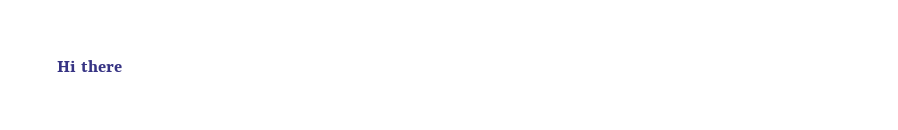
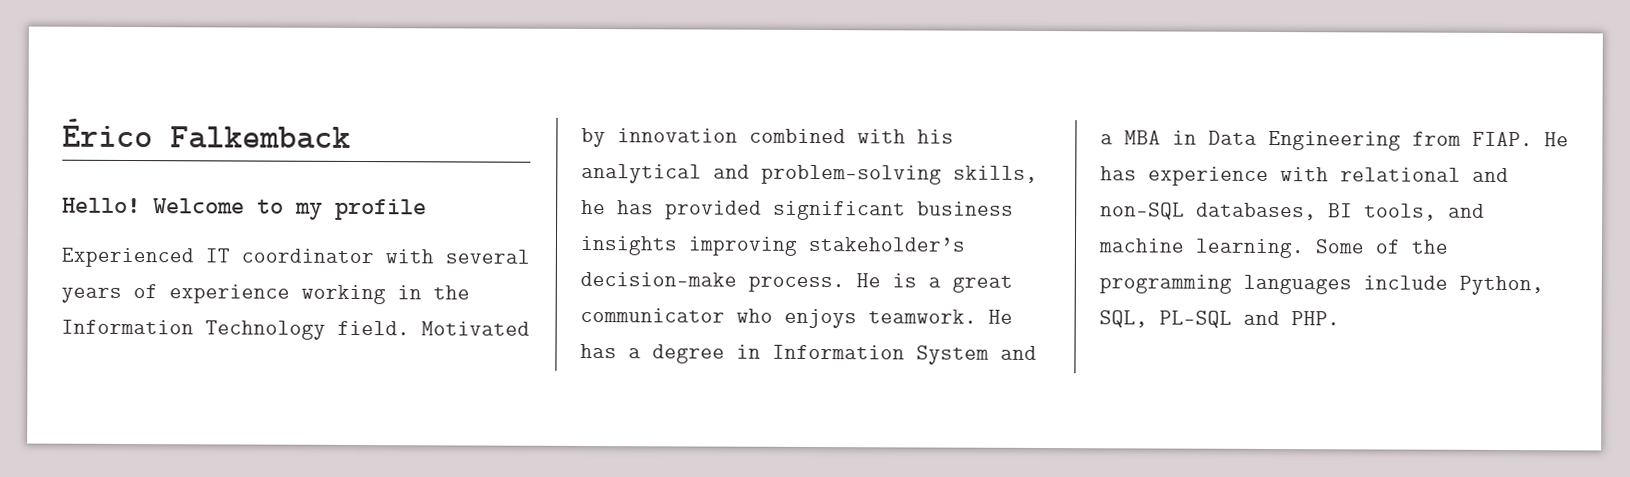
- Hi there
+ Érico Falkemback
+ Hello! Welcome to my profile
+ Experienced IT coordinator with several years of experience working in the Information Technology field. Motivated by innovation combined with his analytical and problem-solving skills, he has provided significant business insights improving stakeholder’s decision-make process. He is a great communicator who enjoys teamwork. He has a degree in Information System and a MBA in Data Engineering from FIAP. He has experience with relational and non-SQL databases, BI tools, and machine learning. Some of the programming languages include Python, SQL, PL-SQL and PHP.

